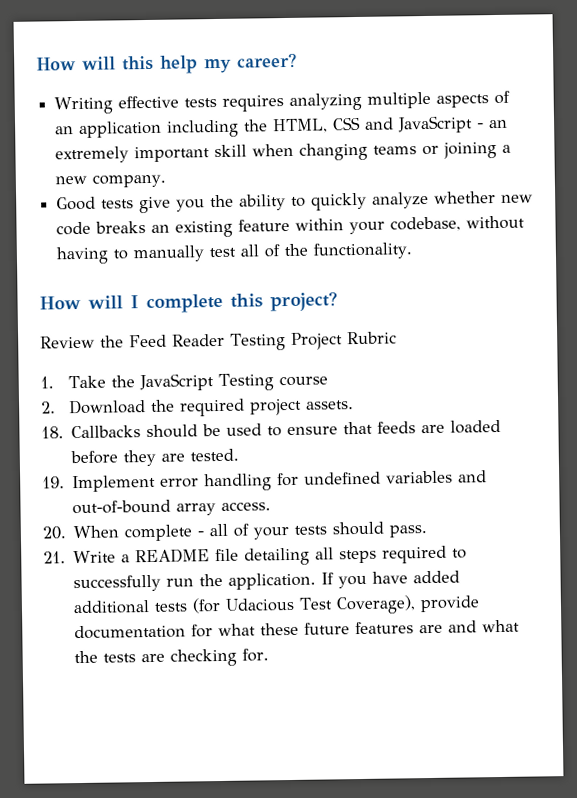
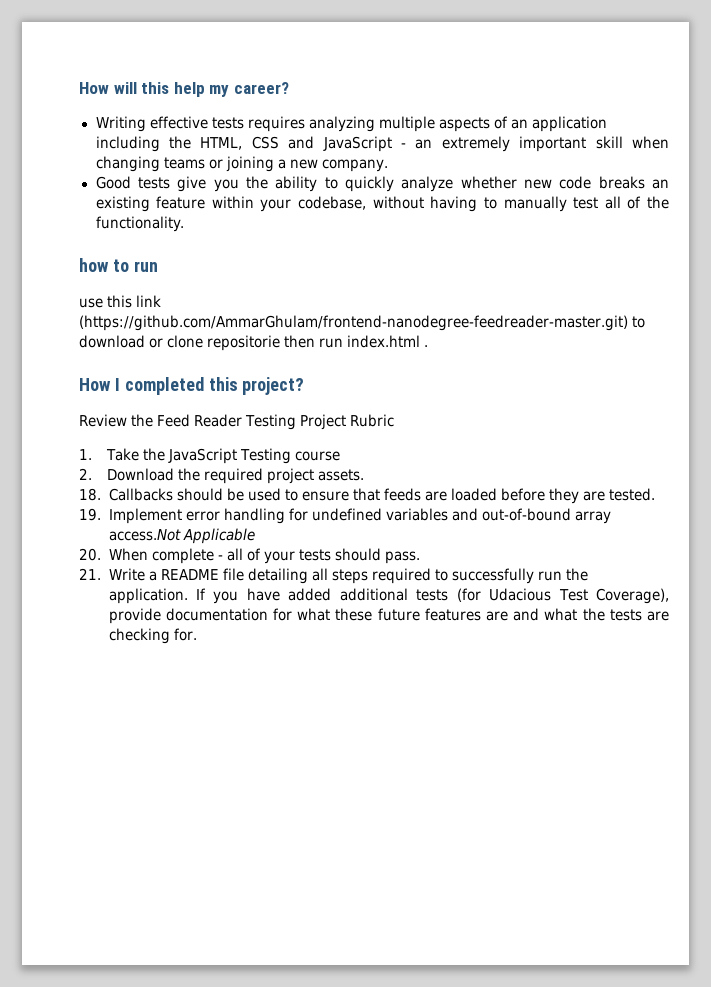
- How will I complete this project?
+ how to run
+ use this link (https://github.com/AmmarGhulam/frontend-nanodegree-feedreader-master.git) to download or clone repositorie then run index.html .
+ How I completed this project?
- 19. Implement error handling for undefined variables and out-of-bound array access.
+ 19. Implement error handling for undefined variables and out-of-bound array access.Not Applicable

